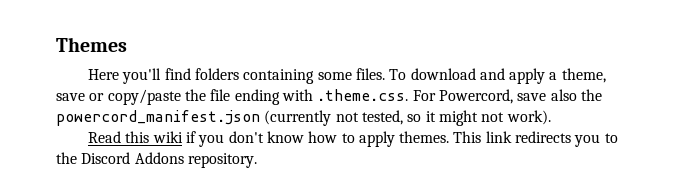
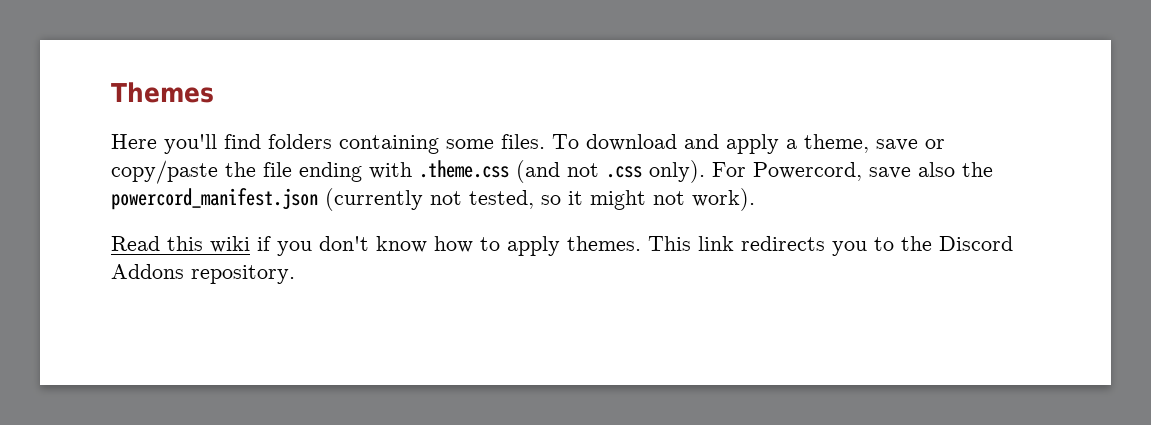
- To download and apply a theme, save or copy/paste the file ending with .theme.css. For Powercord, save also the powercord_manifest.json (currently not tested, so it might not work).
+ To download and apply a theme, save or copy/paste the file ending with .theme.css (and not .css only). For Powercord, save also the powercord_manifest.json (currently not tested, so it might not work).

